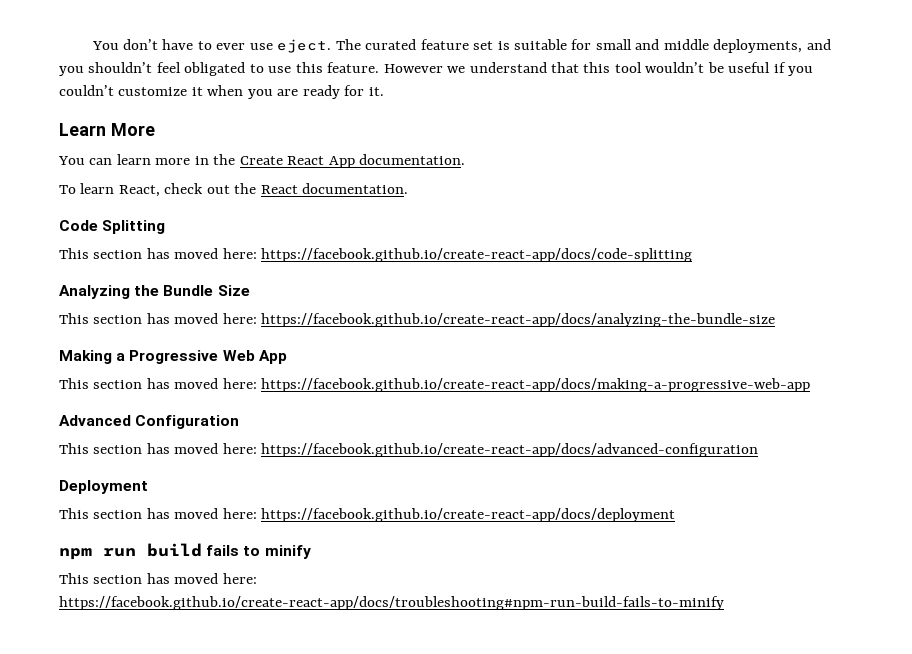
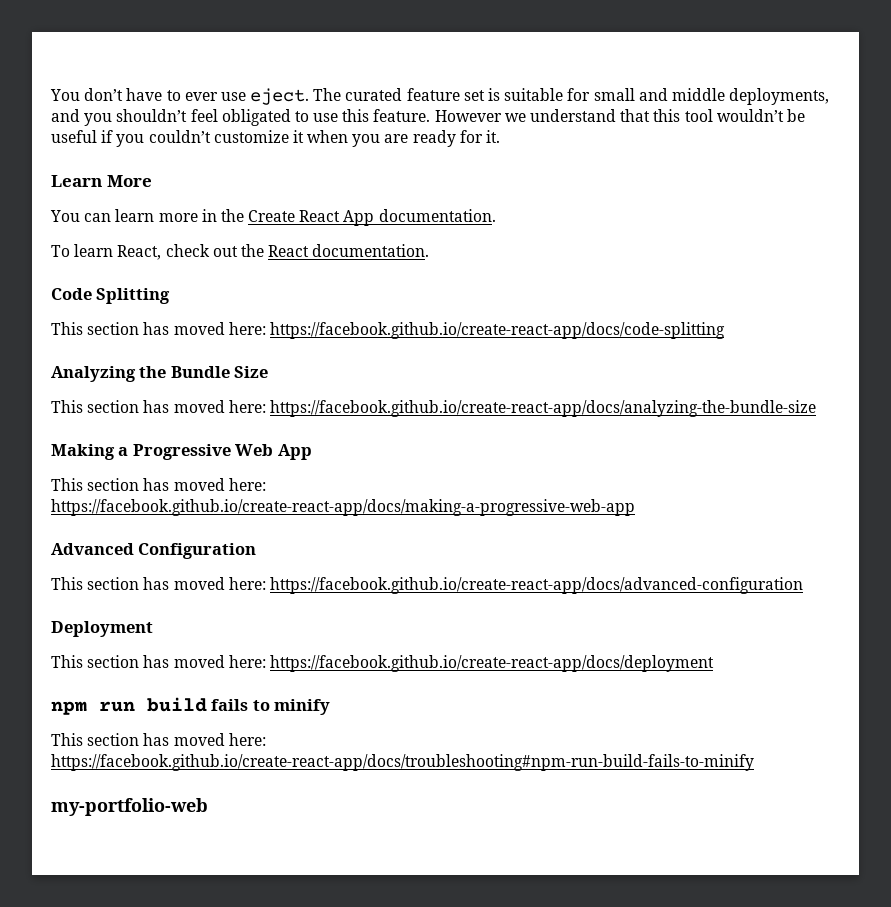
+ my-portfolio-web

